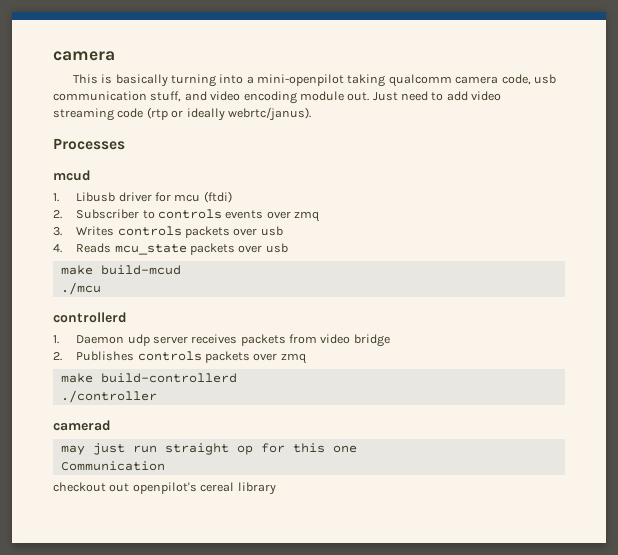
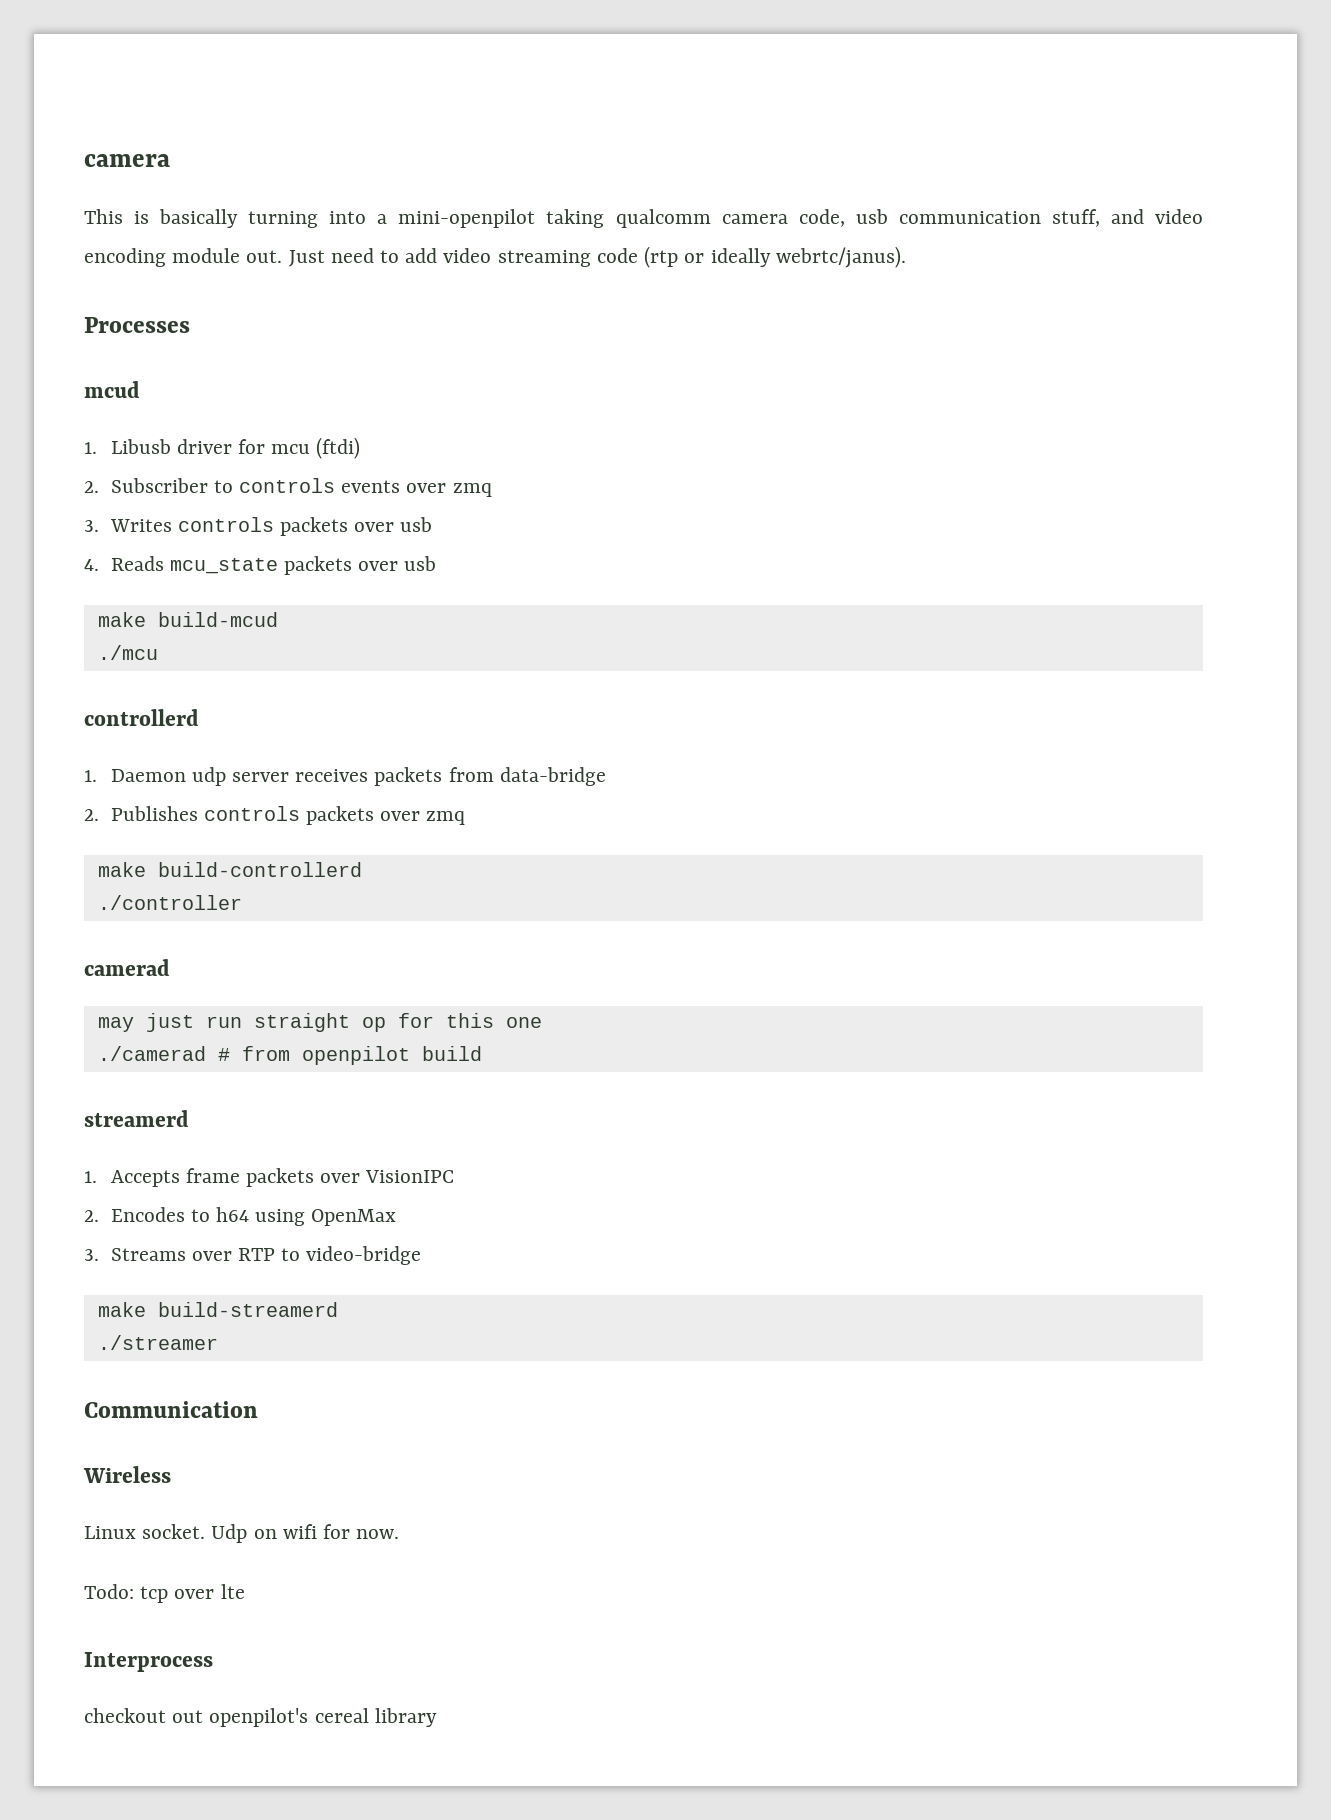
- 1. Daemon udp server receives packets from video bridge
+ 1. Daemon udp server receives packets from data-bridge
+ ./camerad # from openpilot build
+ streamerd
+ 1. Accepts frame packets over VisionIPC
+ 2. Encodes to h64 using OpenMax
+ 3. Streams over RTP to video-bridge
+ make build-streamerd
+ ./streamer
  Communication
+ Wireless
+ Linux socket. Udp on wifi for now.
+ Todo: tcp over lte
+ Interprocess

